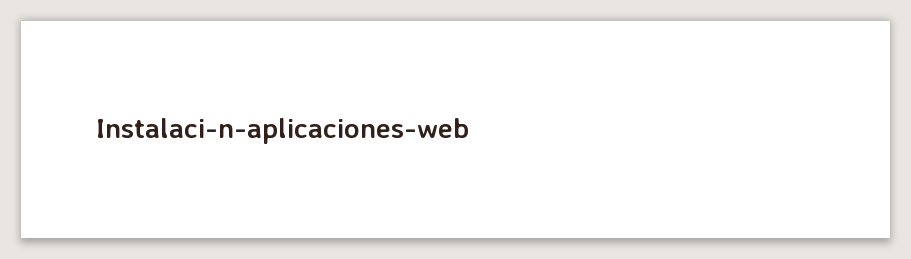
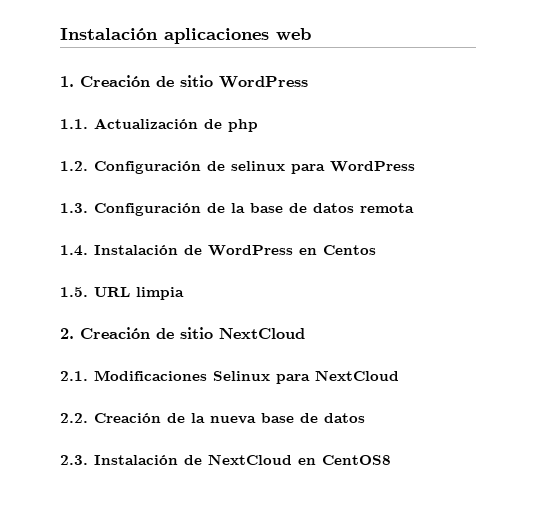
- Instalaci-n-aplicaciones-web
+ Instalación aplicaciones web
+ 1. Creación de sitio WordPress
+ 1.1. Actualización de php
+ 1.2. Configuración de selinux para WordPress
+ 1.3. Configuración de la base de datos remota
+ 1.4. Instalación de WordPress en Centos
+ 1.5. URL limpia
+ 2. Creación de sitio NextCloud
+ 2.1. Modificaciones Selinux para NextCloud
+ 2.2. Creación de la nueva base de datos
+ 2.3. Instalación de NextCloud en CentOS8

